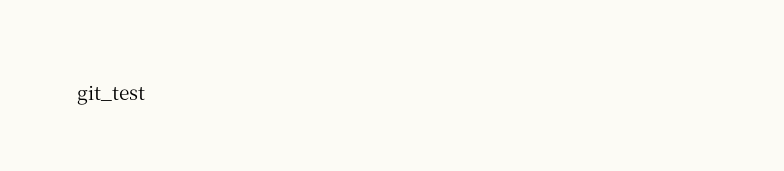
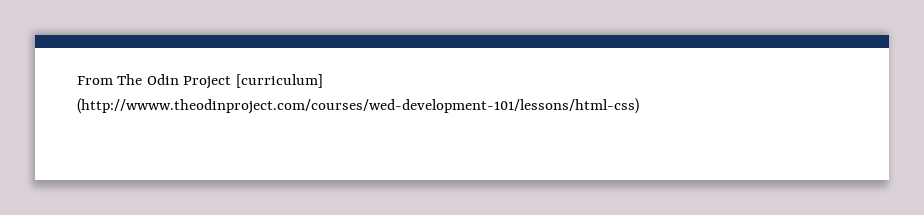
- git_test
+ From The Odin Project [curriculum] (http://wwww.theodinproject.com/courses/wed-development-101/lessons/html-css)

